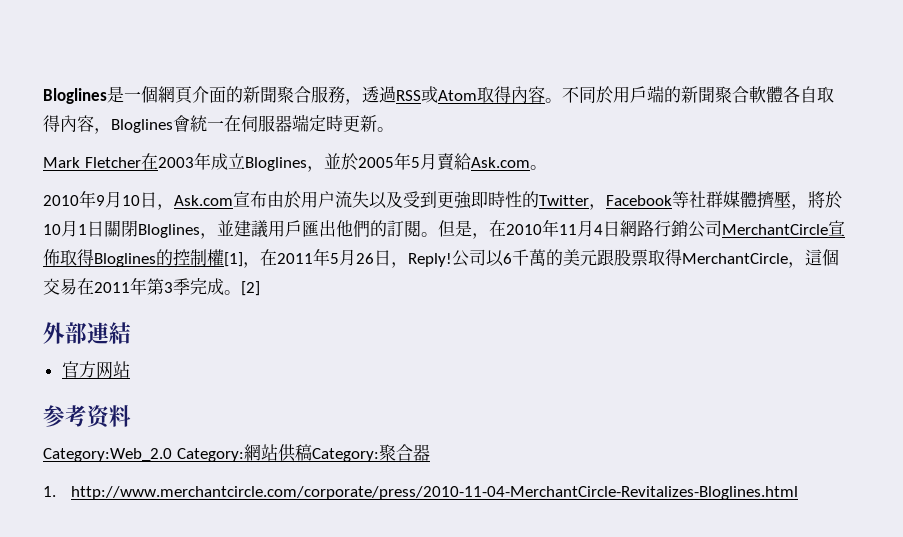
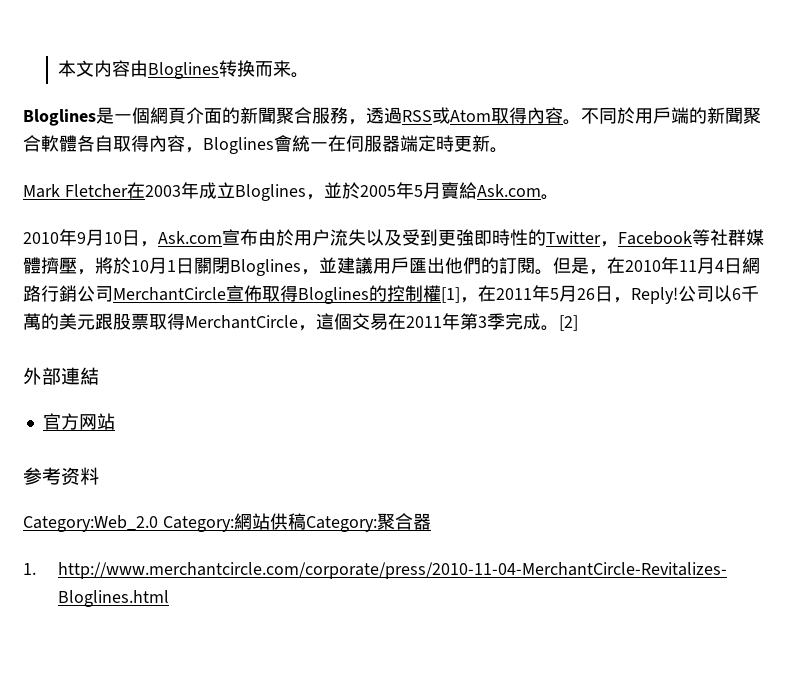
+ 本文内容由Bloglines转换而来。

